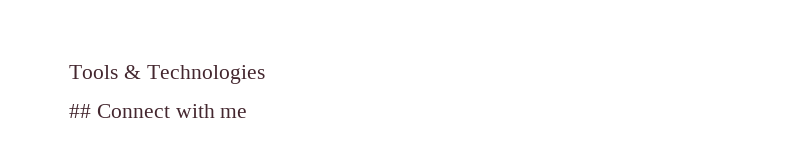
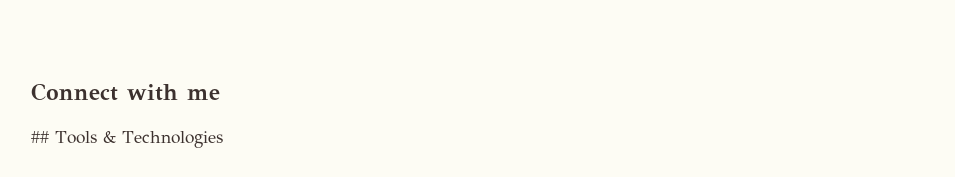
- Tools & Technologies
+ Connect with me
+ ## Tools & Technologies
- ## Connect with me

